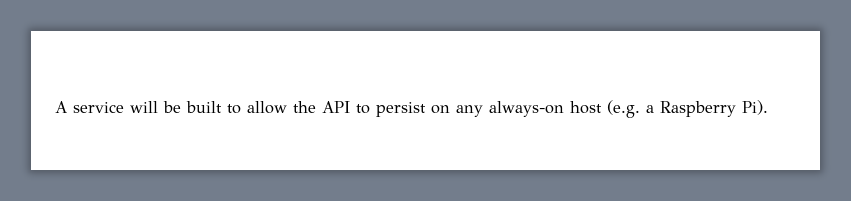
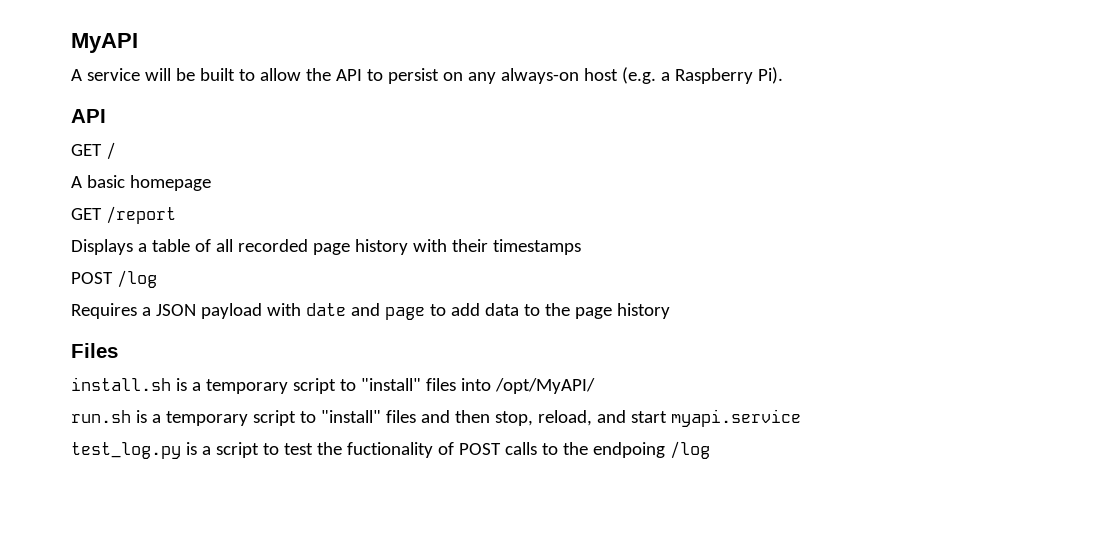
+ MyAPI
  A service will be built to allow the API to persist on any always-on host (e.g. a Raspberry Pi).
+ API
+ GET /
+ A basic homepage
+ GET /report
+ Displays a table of all recorded page history with their timestamps
+ POST /log
+ Requires a JSON payload with date and page to add data to the page history
+ Files
+ install.sh is a temporary script to "install" files into /opt/MyAPI/
+ run.sh is a temporary script to "install" files and then stop, reload, and start myapi.service
+ test_log.py is a script to test the fuctionality of POST calls to the endpoing /log

